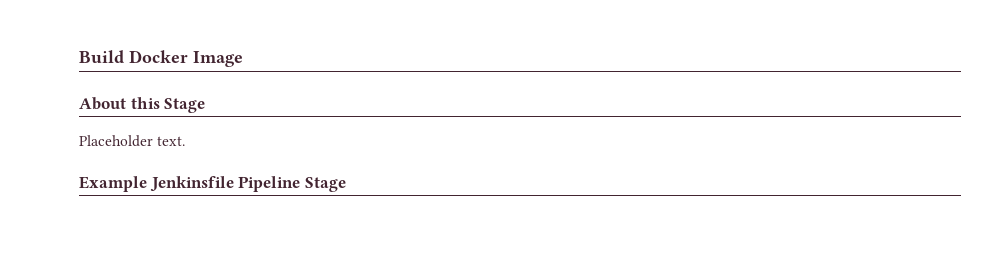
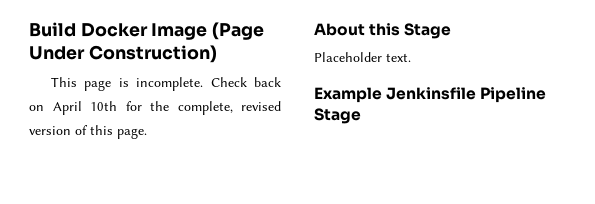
- Build Docker Image
+ Build Docker Image (Page Under Construction)
+ This page is incomplete. Check back on April 10th for the complete, revised version of this page.

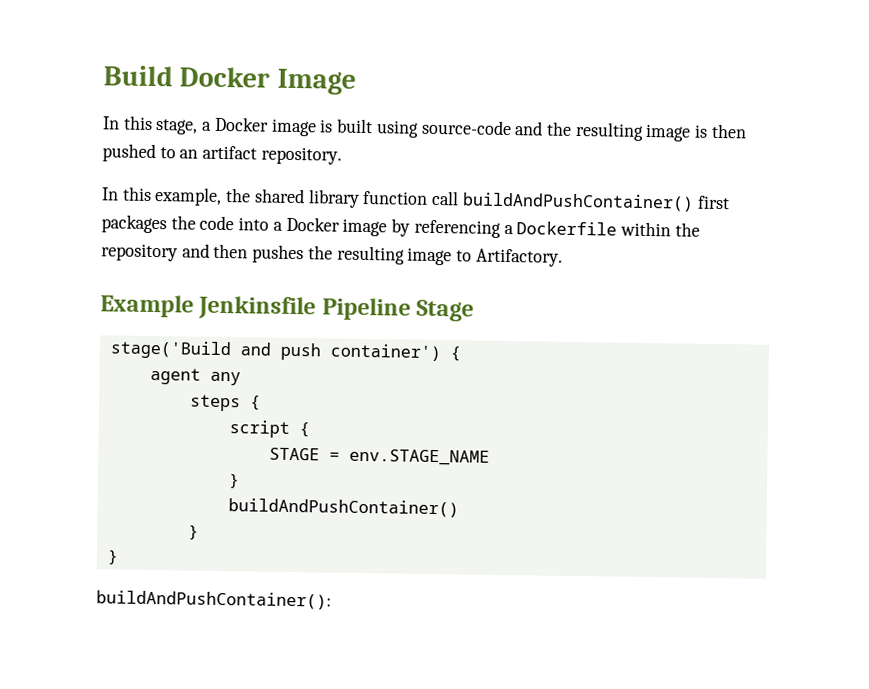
- Build Docker Image (Page Under Construction)
- This page is incomplete. Check back on April 10th for the complete, revised version of this page.
- About this Stage
- Placeholder text.
+ Build Docker Image
+ In this stage, a Docker image is built using source-code and the resulting image is then pushed to an artifact repository.
+ In this example, the shared library function call buildAndPushContainer() first packages the code into a Docker image by referencing a Dockerfile within the repository and then pushes the resulting image to Artifactory.
  Example Jenkinsfile Pipeline Stage
+ stage('Build and push container') {
+ agent any
+ steps {
+ script {
+ STAGE = env.STAGE_NAME
+ }
+ buildAndPushContainer()
+ }
+ }
+ buildAndPushContainer():

